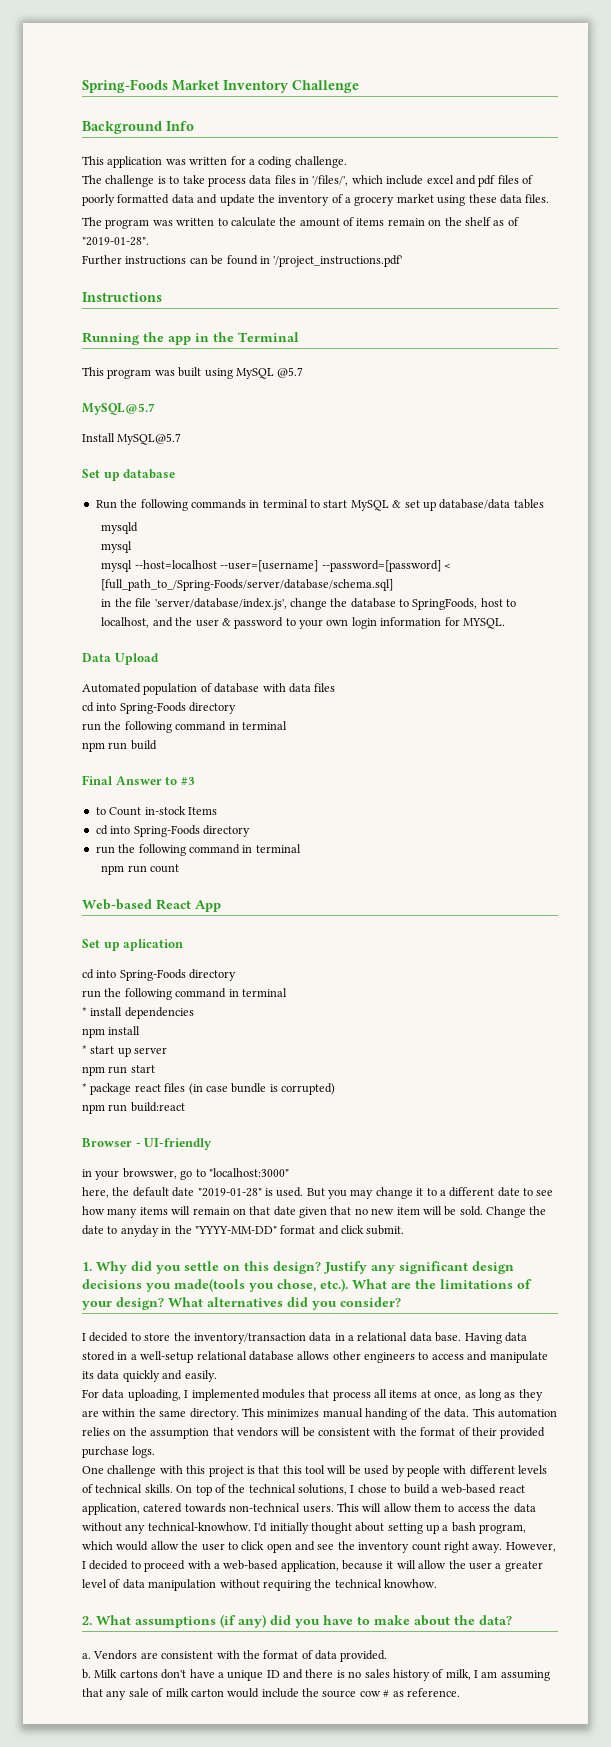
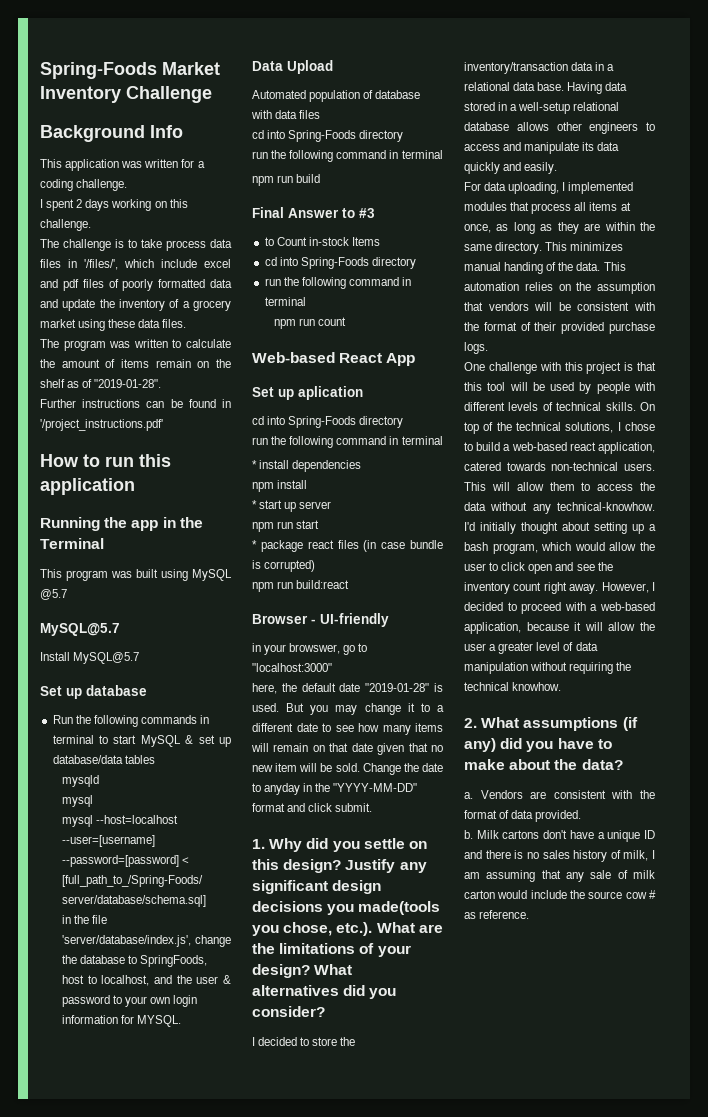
+ I spent 2 days working on this challenge.
- Instructions
+ How to run this application

